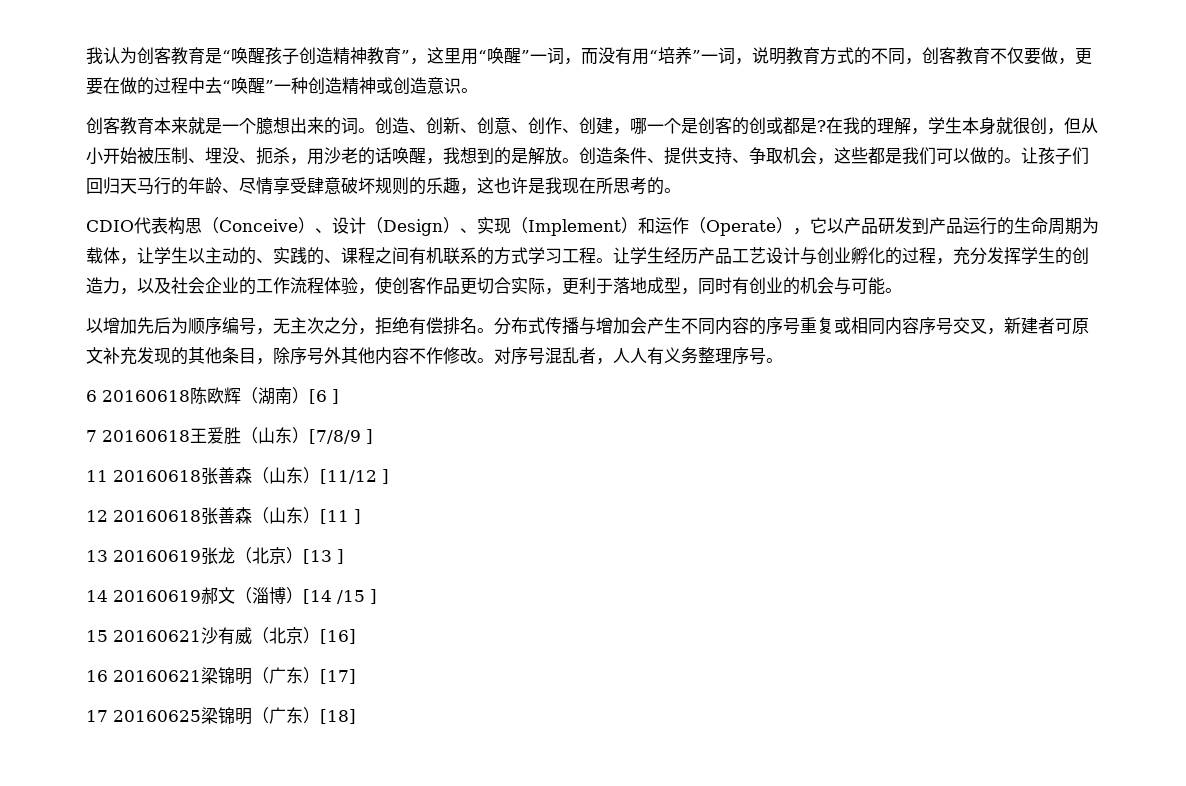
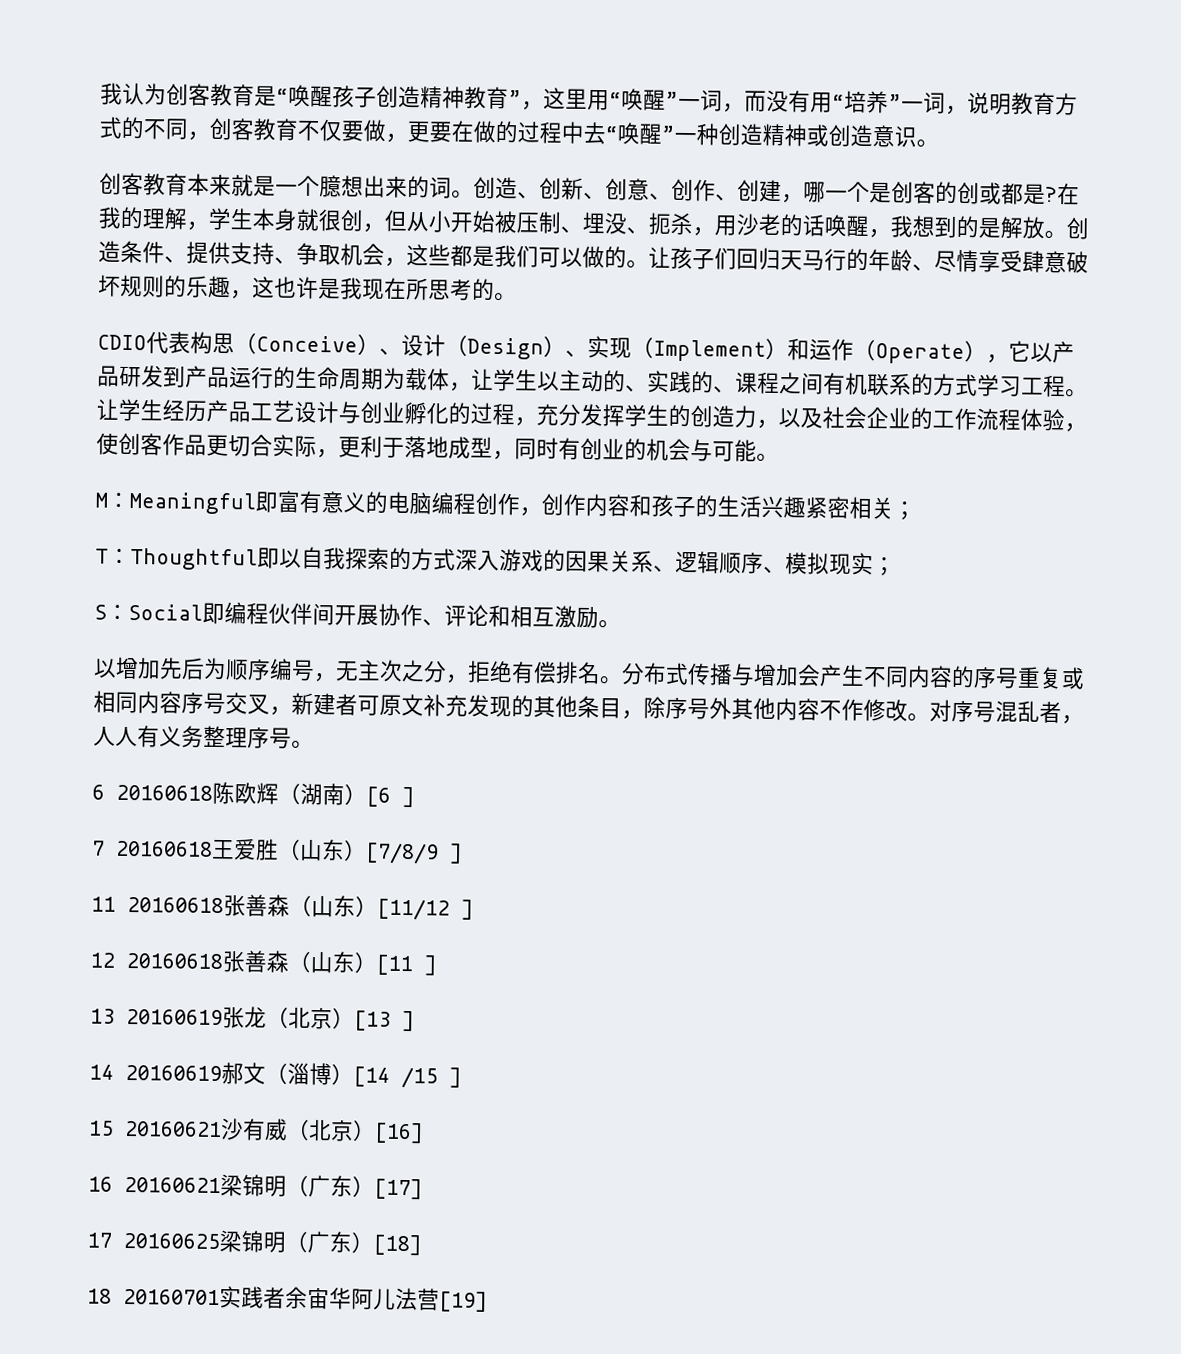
+ M：Meaningful即富有意义的电脑编程创作，创作内容和孩子的生活兴趣紧密相关；
+ T：Thoughtful即以自我探索的方式深入游戏的因果关系、逻辑顺序、模拟现实；
+ S：Social即编程伙伴间开展协作、评论和相互激励。
+ 18 20160701实践者余宙华阿儿法营[19]

